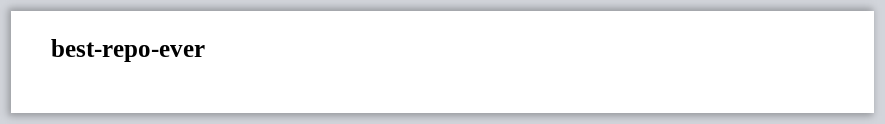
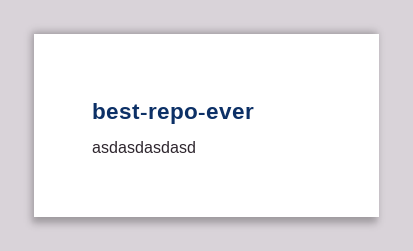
+ asdasdasdasd

